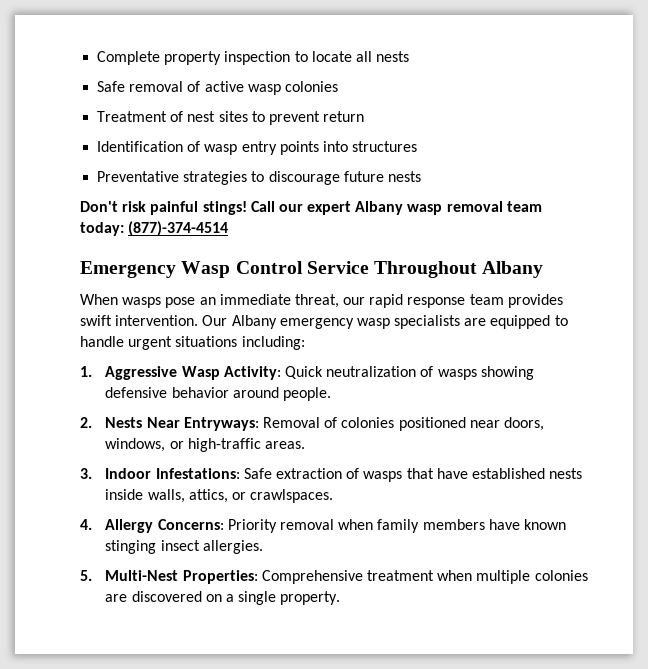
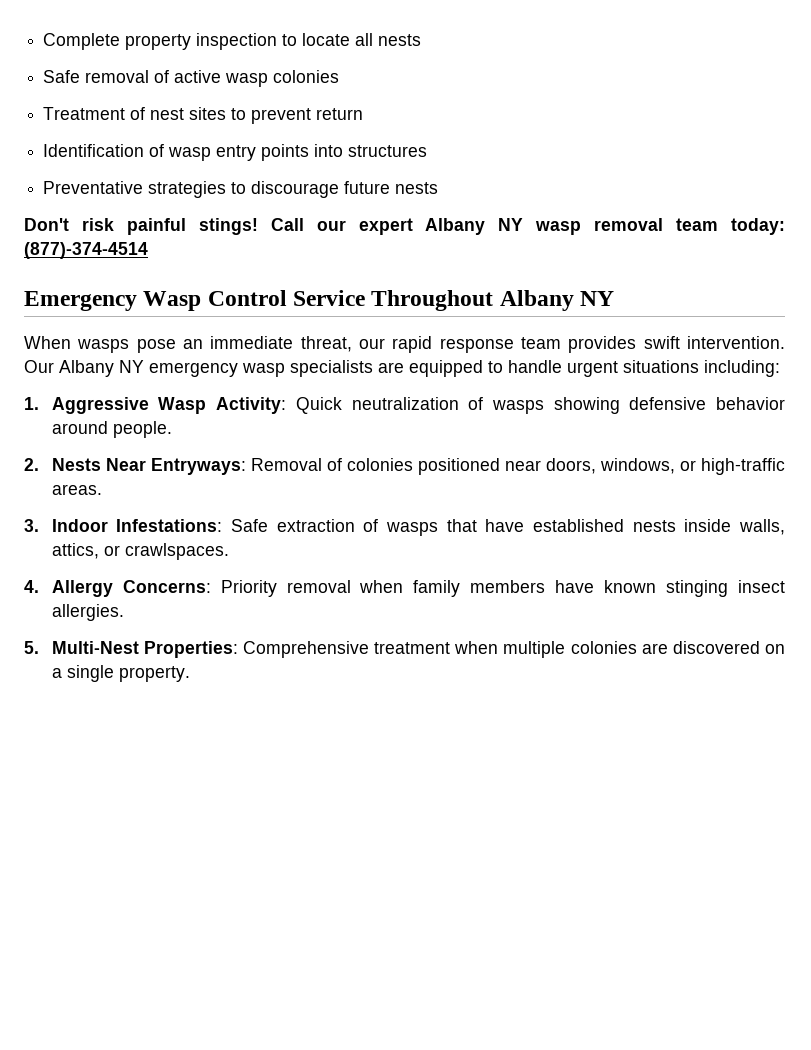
- Call our expert Albany wasp removal team today: (877)-374-4514
+ Call our expert Albany NY wasp removal team today: (877)-374-4514
- Emergency Wasp Control Service Throughout Albany
+ Emergency Wasp Control Service Throughout Albany NY
- Our Albany emergency wasp specialists are equipped to handle urgent situations including:
+ Our Albany NY emergency wasp specialists are equipped to handle urgent situations including:

